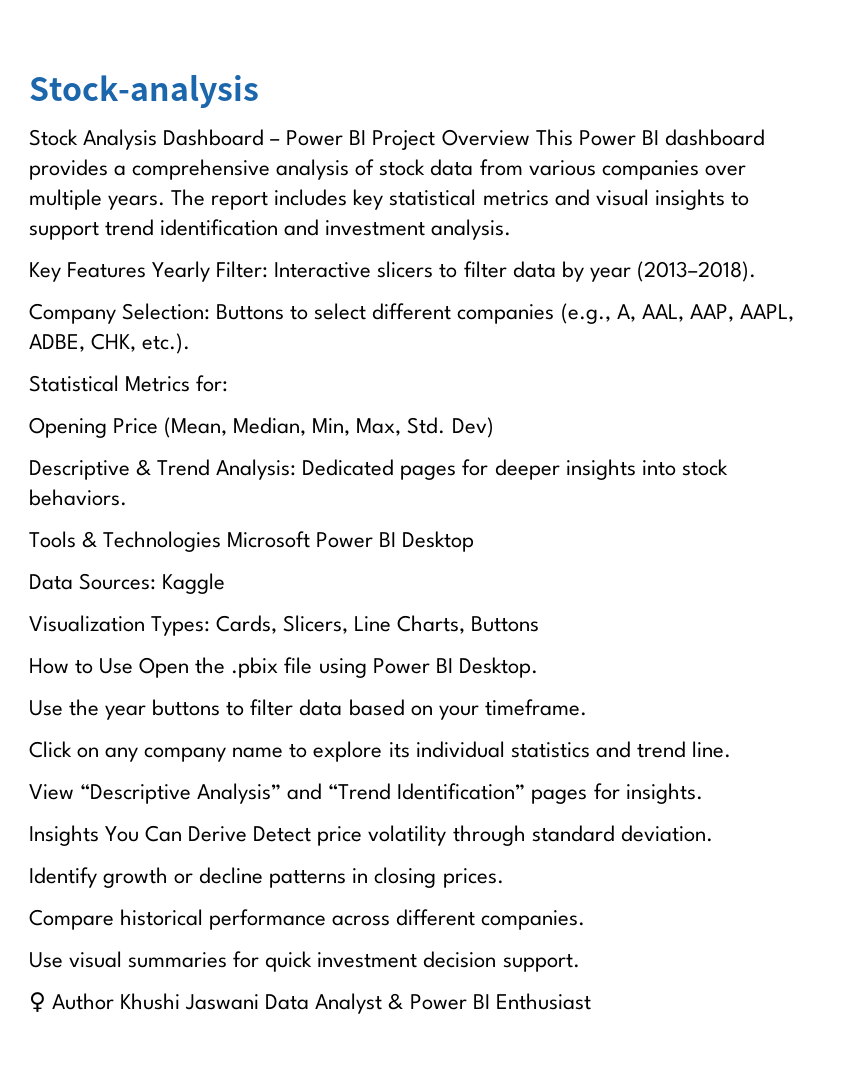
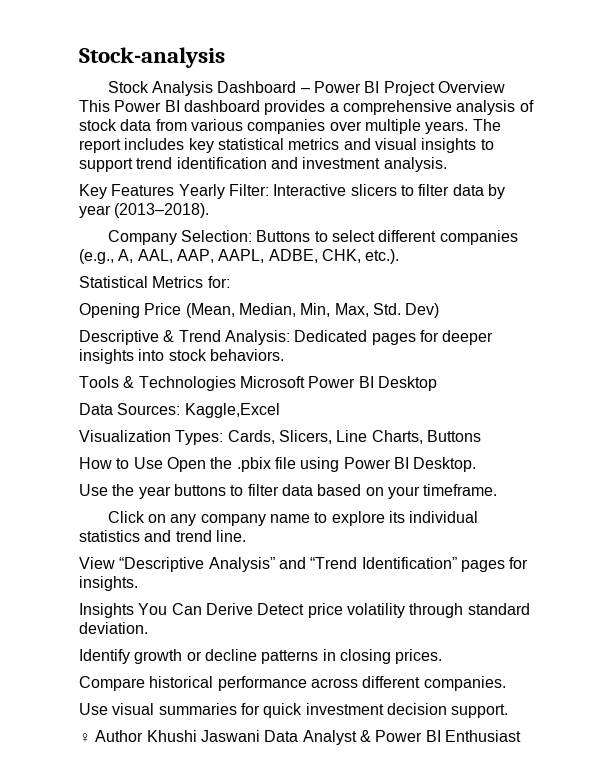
- Data Sources: Kaggle
+ Data Sources: Kaggle,Excel

